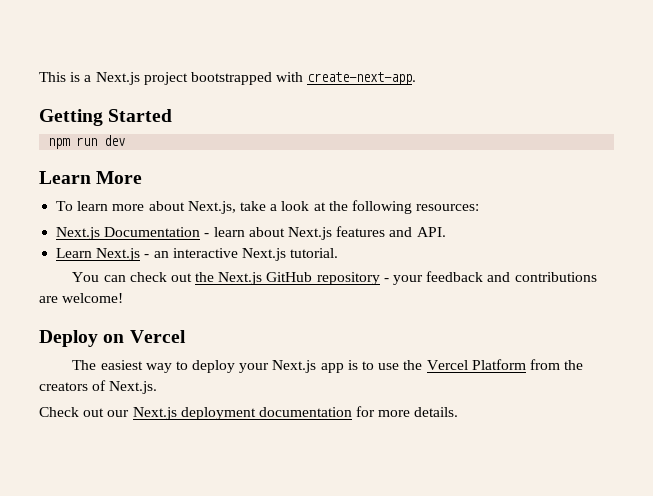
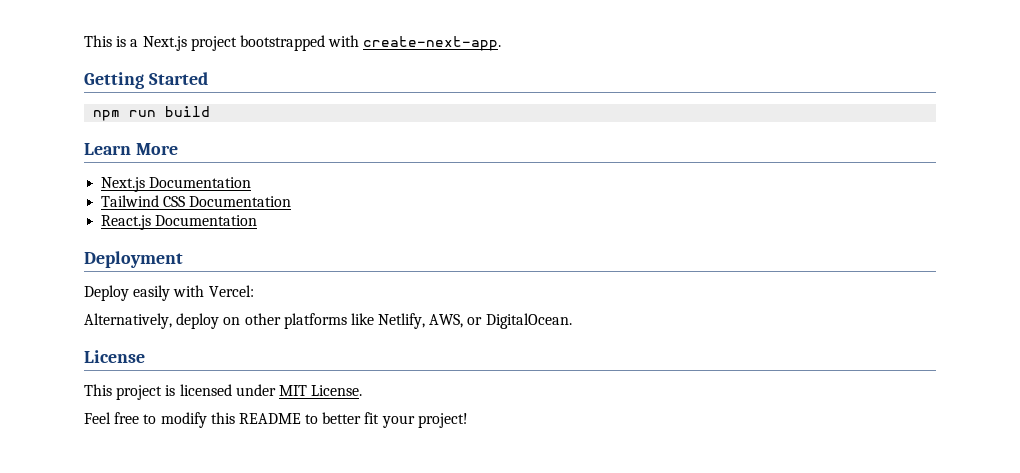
- npm run dev
+ npm run build
- To learn more about Next.js, take a look at the following resources:
- Next.js Documentation - learn about Next.js features and API.
- Learn Next.js - an interactive Next.js tutorial.
- You can check out the Next.js GitHub repository - your feedback and contributions are welcome!
- Deploy on Vercel
- The easiest way to deploy your Next.js app is to use the Vercel Platform from the creators of Next.js.
- Check out our Next.js deployment documentation for more details.
+ Next.js Documentation
+ Tailwind CSS Documentation
+ React.js Documentation
+ Deployment
+ Deploy easily with Vercel:
+ Alternatively, deploy on other platforms like Netlify, AWS, or DigitalOcean.
+ License
+ This project is licensed under MIT License.
+ Feel free to modify this README to better fit your project!

